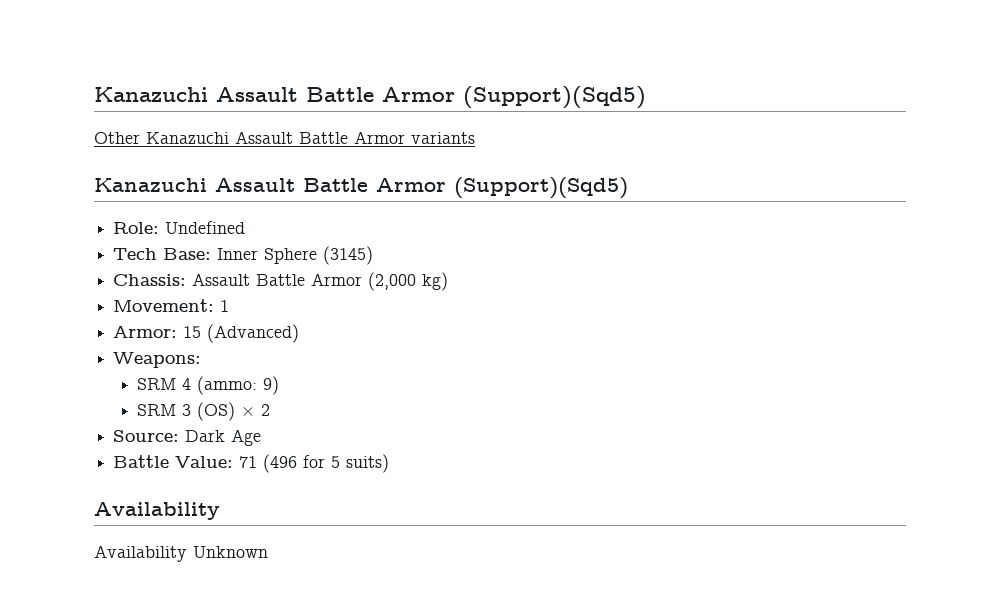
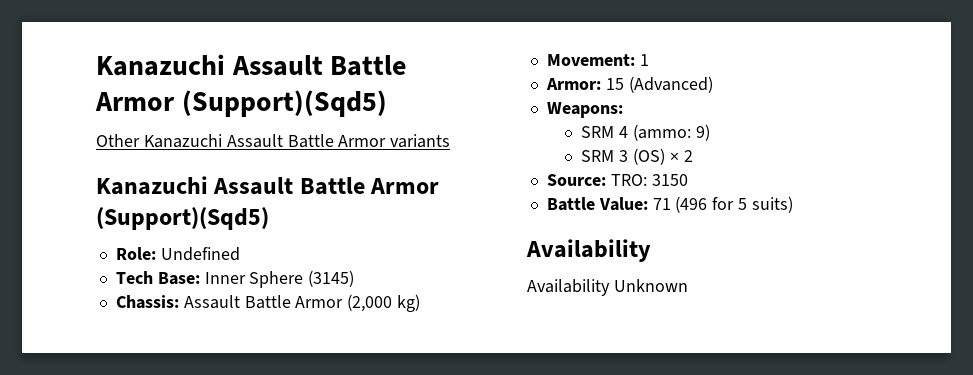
- Source: Dark Age
+ Source: TRO: 3150

